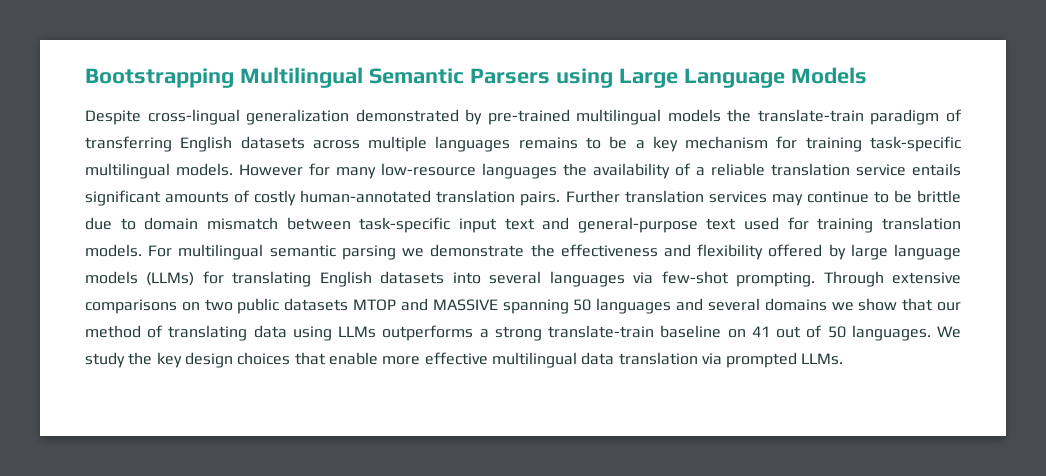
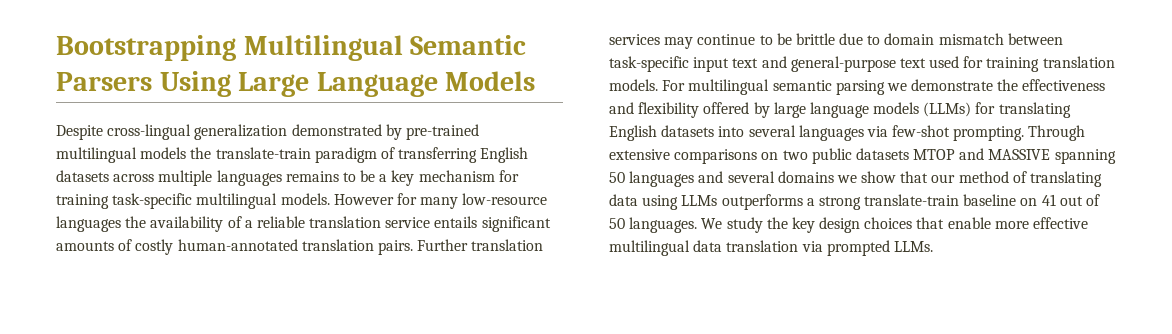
- Bootstrapping Multilingual Semantic Parsers using Large Language Models
+ Bootstrapping Multilingual Semantic Parsers Using Large Language Models

